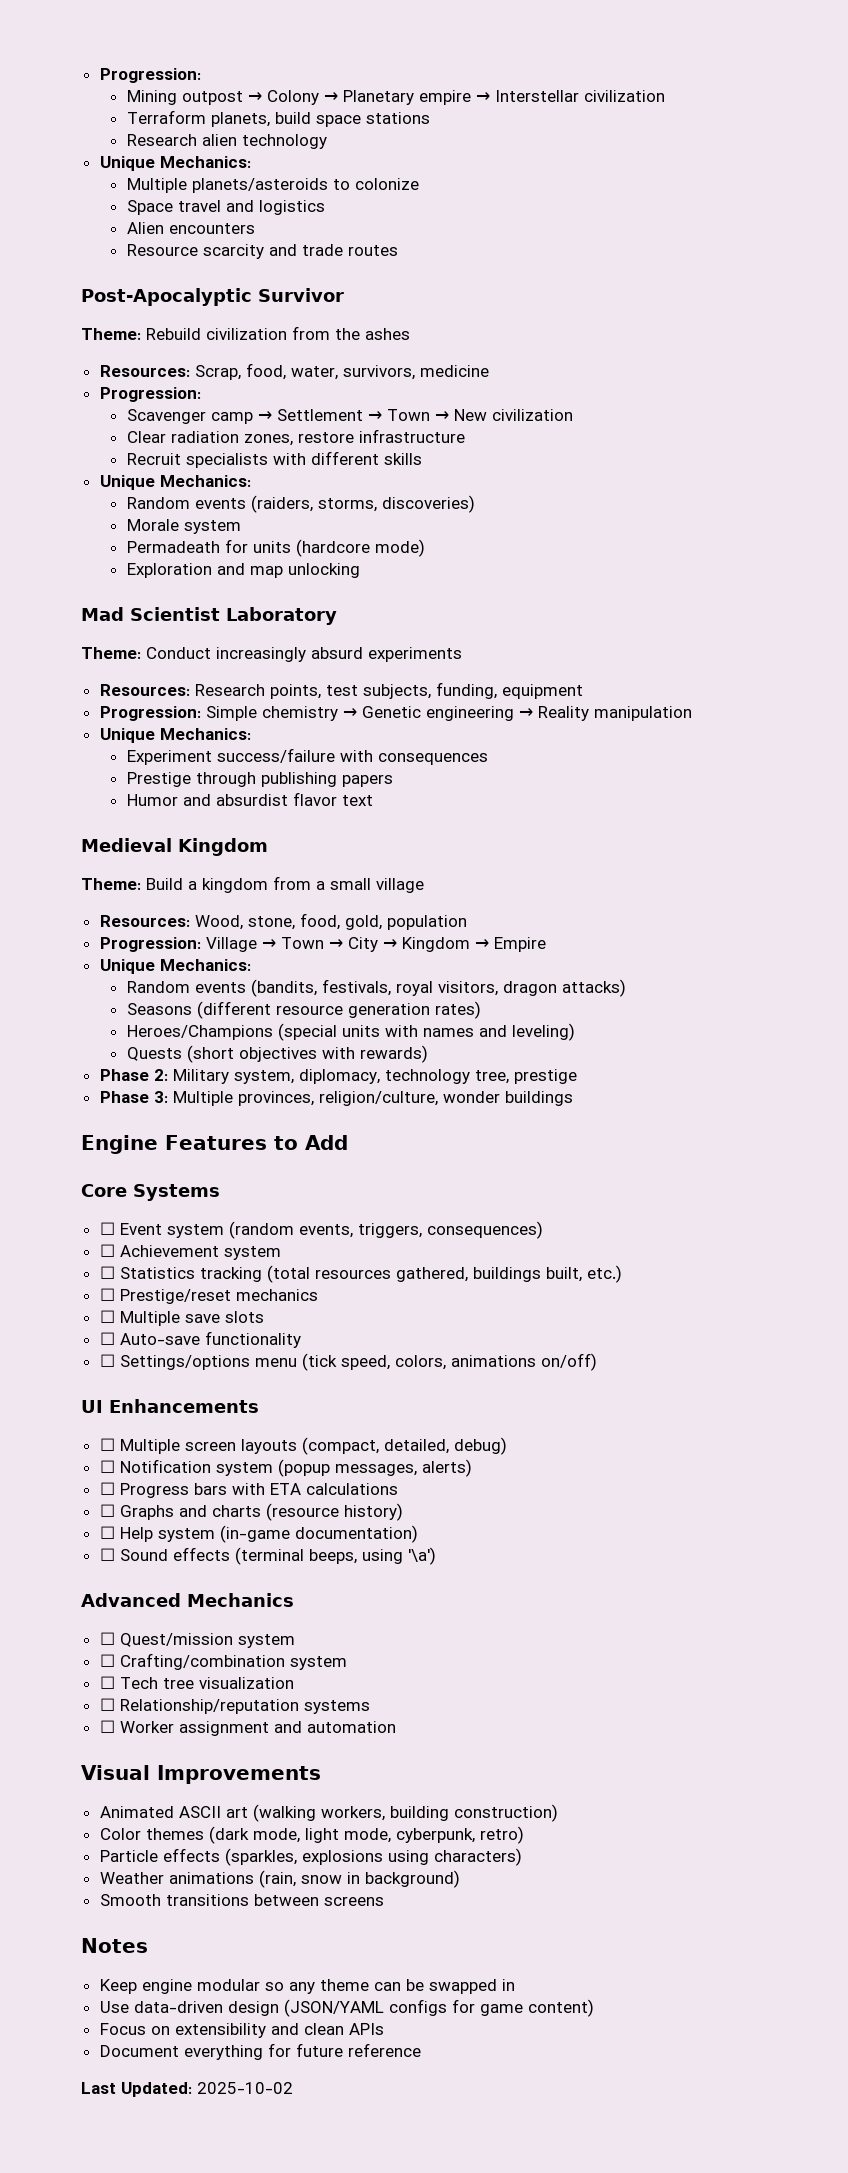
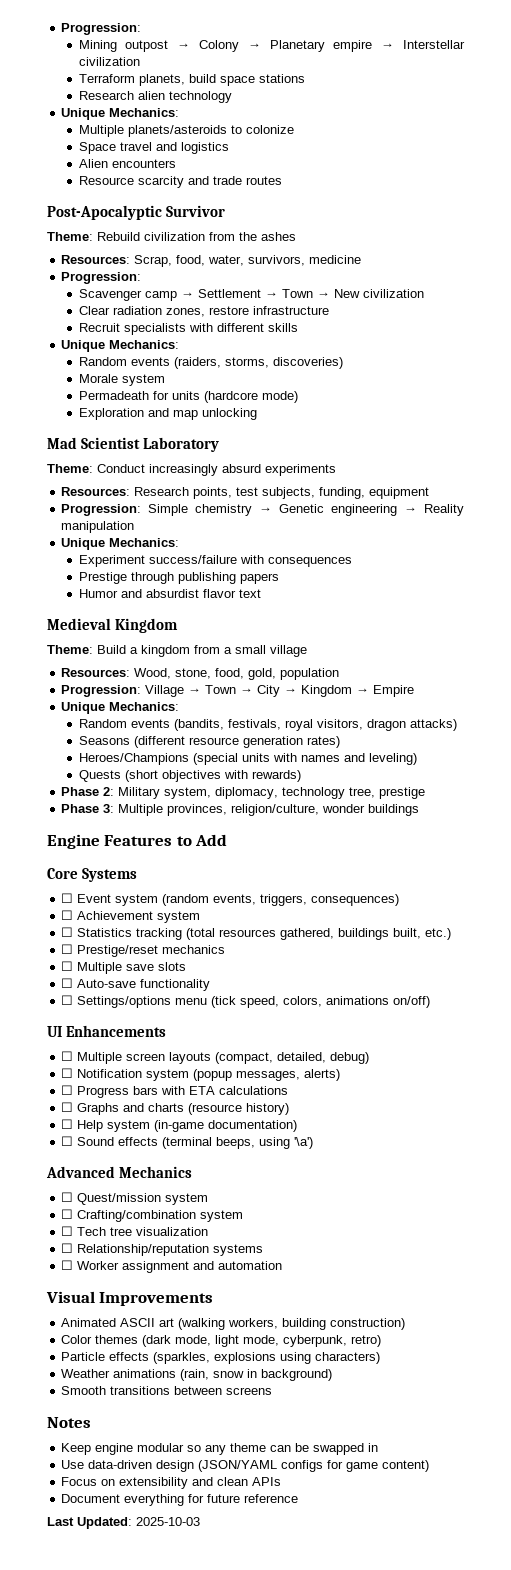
- Last Updated: 2025-10-02
+ Last Updated: 2025-10-03

